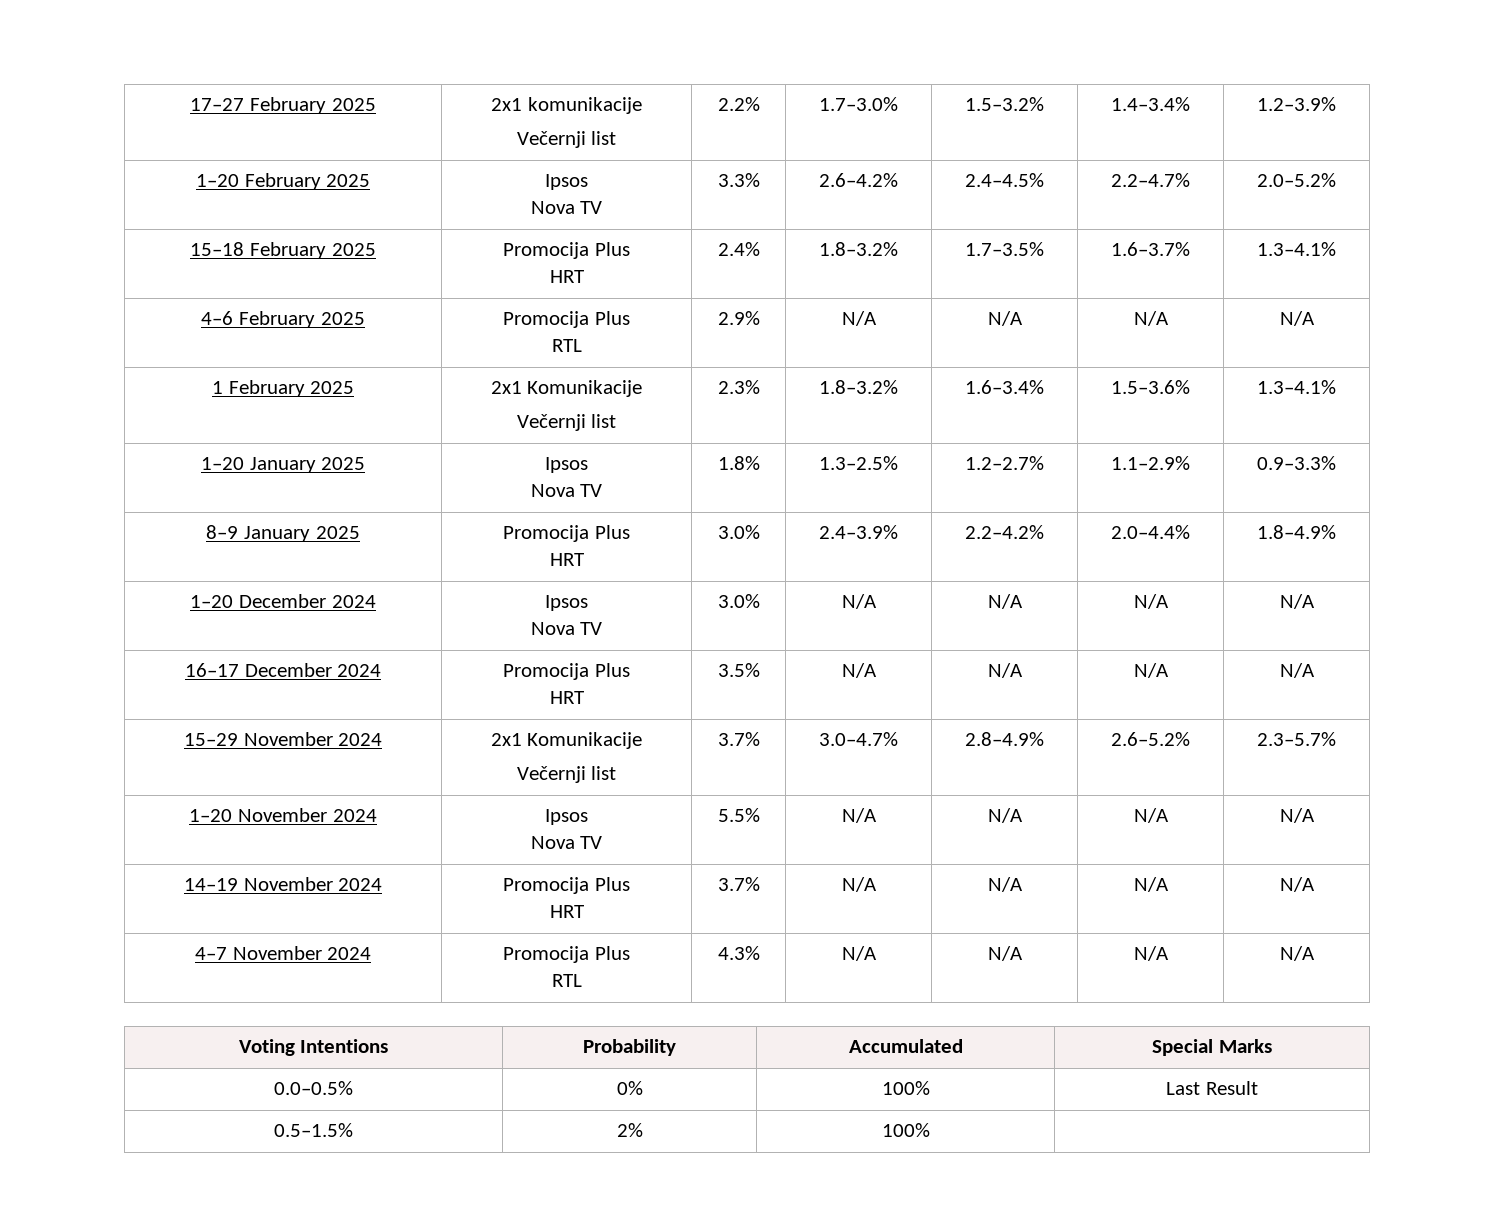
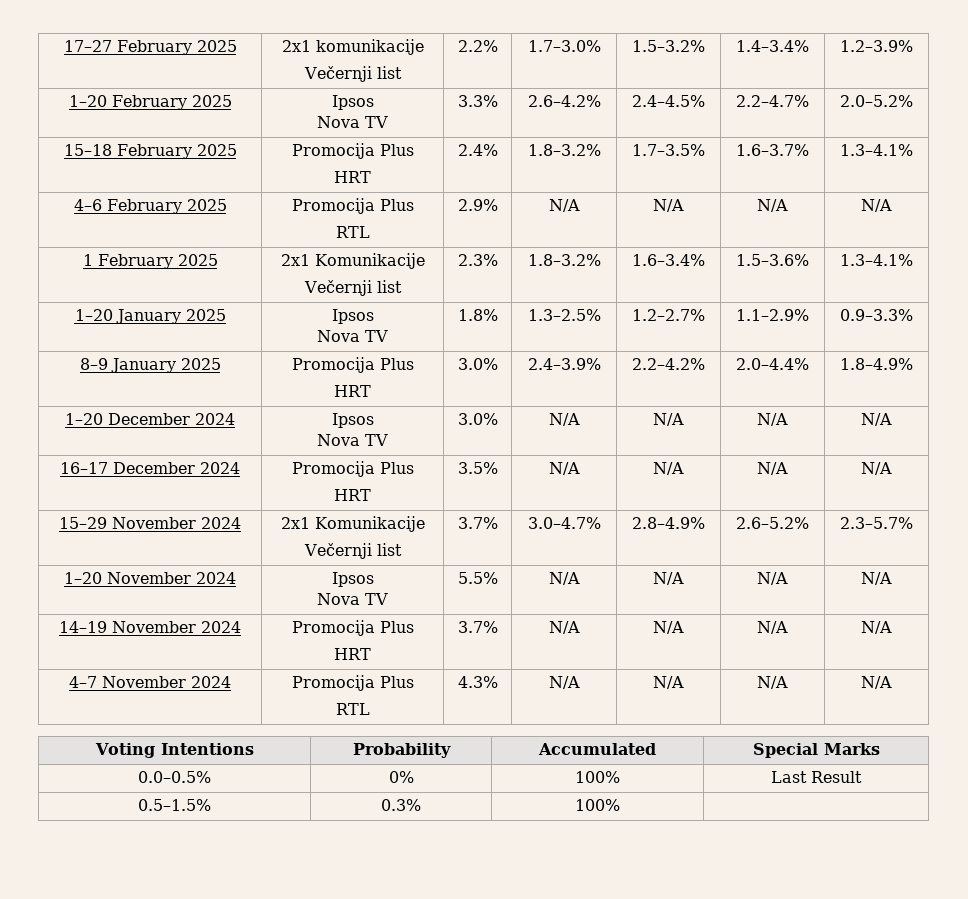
- 0.5–1.5% | 2% | 100% |
+ 0.5–1.5% | 0.3% | 100% |

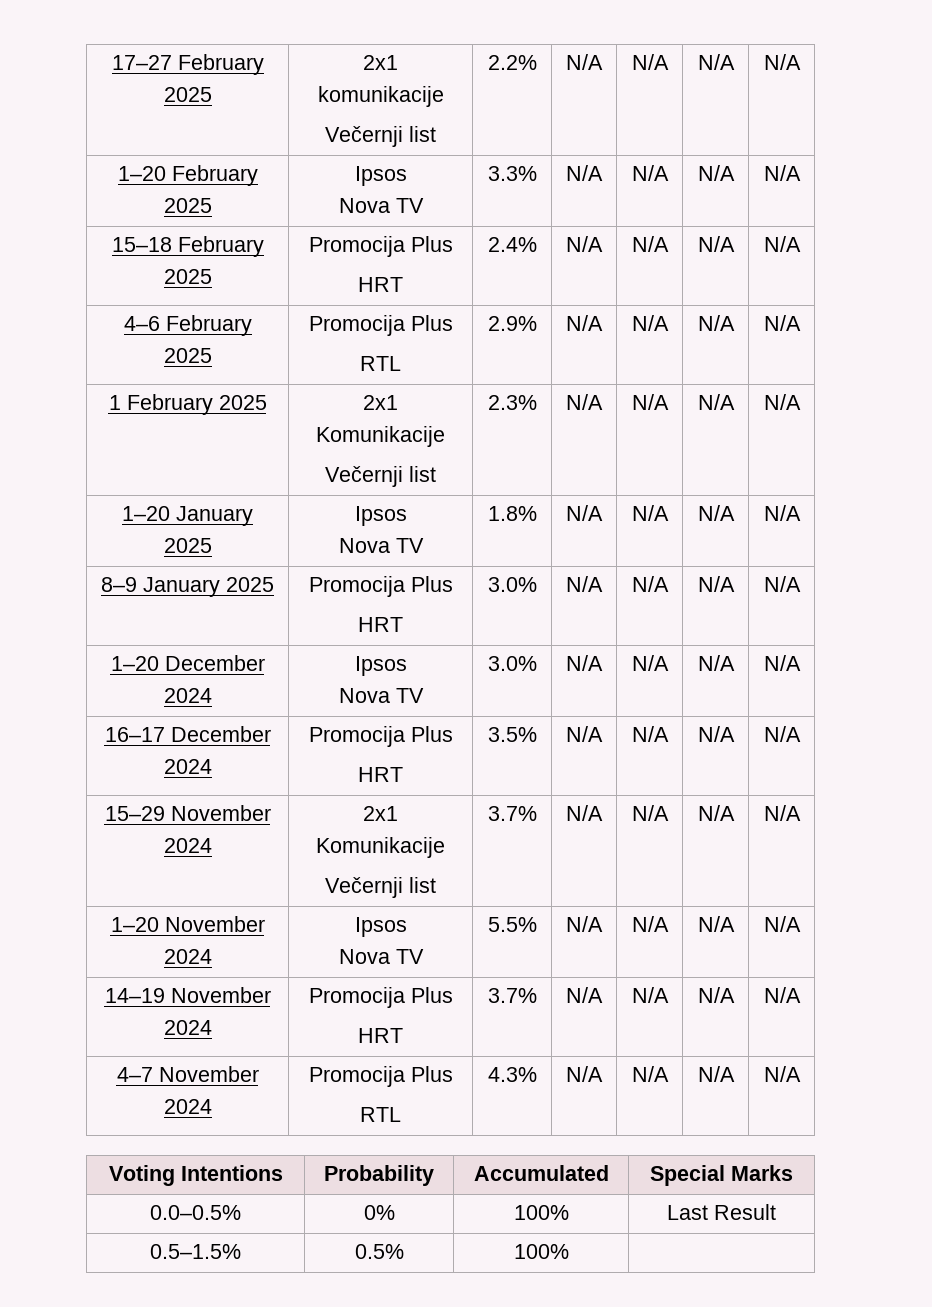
  17–27 February 2025 | 2x1 komunikacije
- Večernji list | 2.2% | 1.7–3.0% | 1.5–3.2% | 1.4–3.4% | 1.2–3.9%
+ Večernji list | 2.2% | N/A | N/A | N/A | N/A
  1–20 February 2025 | Ipsos
- Nova TV | 3.3% | 2.6–4.2% | 2.4–4.5% | 2.2–4.7% | 2.0–5.2%
+ Nova TV | 3.3% | N/A | N/A | N/A | N/A
  15–18 February 2025 | Promocija Plus
- HRT | 2.4% | 1.8–3.2% | 1.7–3.5% | 1.6–3.7% | 1.3–4.1%
+ HRT | 2.4% | N/A | N/A | N/A | N/A
  1 February 2025 | 2x1 Komunikacije
- Večernji list | 2.3% | 1.8–3.2% | 1.6–3.4% | 1.5–3.6% | 1.3–4.1%
+ Večernji list | 2.3% | N/A | N/A | N/A | N/A
  1–20 January 2025 | Ipsos
- Nova TV | 1.8% | 1.3–2.5% | 1.2–2.7% | 1.1–2.9% | 0.9–3.3%
+ Nova TV | 1.8% | N/A | N/A | N/A | N/A
  8–9 January 2025 | Promocija Plus
- HRT | 3.0% | 2.4–3.9% | 2.2–4.2% | 2.0–4.4% | 1.8–4.9%
+ HRT | 3.0% | N/A | N/A | N/A | N/A
  15–29 November 2024 | 2x1 Komunikacije
- Večernji list | 3.7% | 3.0–4.7% | 2.8–4.9% | 2.6–5.2% | 2.3–5.7%
+ Večernji list | 3.7% | N/A | N/A | N/A | N/A
- 0.5–1.5% | 0.3% | 100% |
+ 0.5–1.5% | 0.5% | 100% |

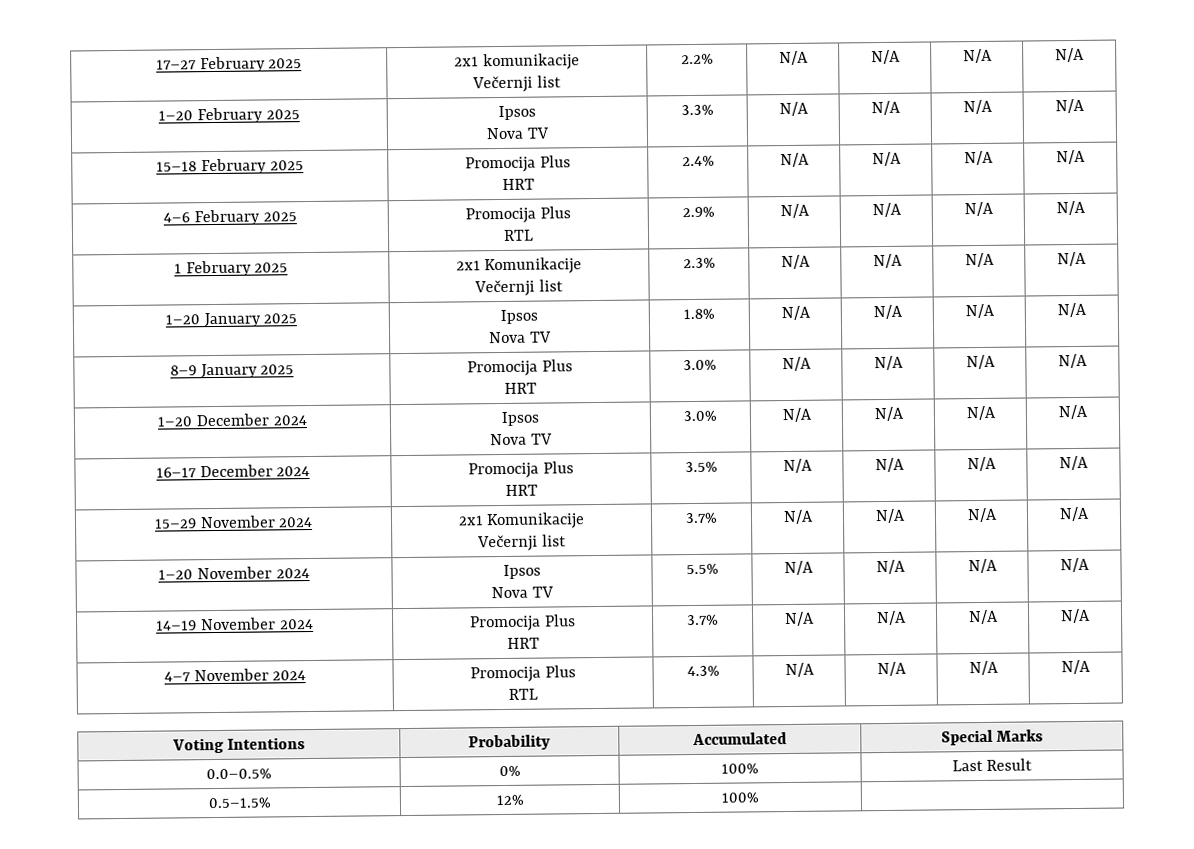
- 0.5–1.5% | 0.5% | 100% |
+ 0.5–1.5% | 12% | 100% |

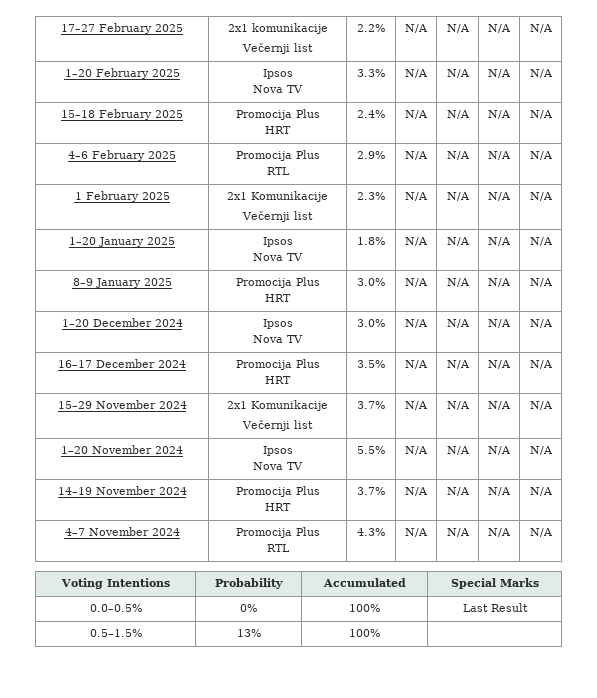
- 0.5–1.5% | 12% | 100% |
+ 0.5–1.5% | 13% | 100% |

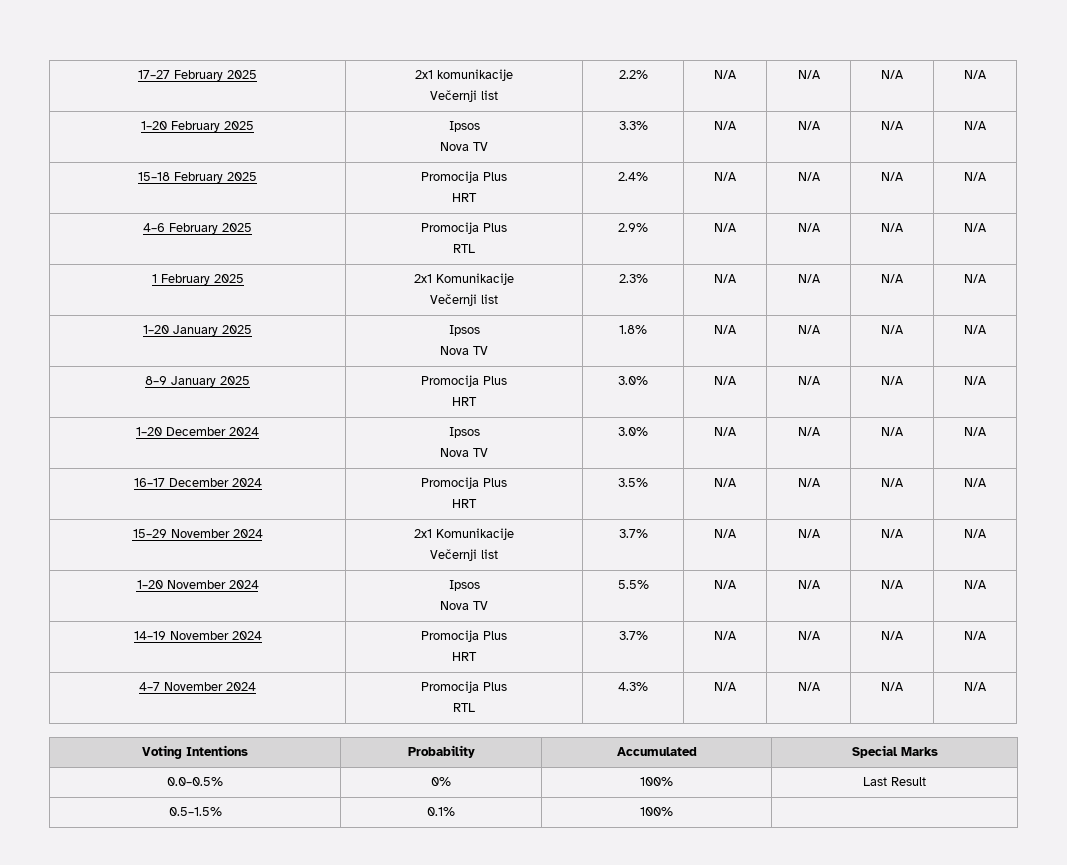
- 0.5–1.5% | 13% | 100% |
+ 0.5–1.5% | 0.1% | 100% |

